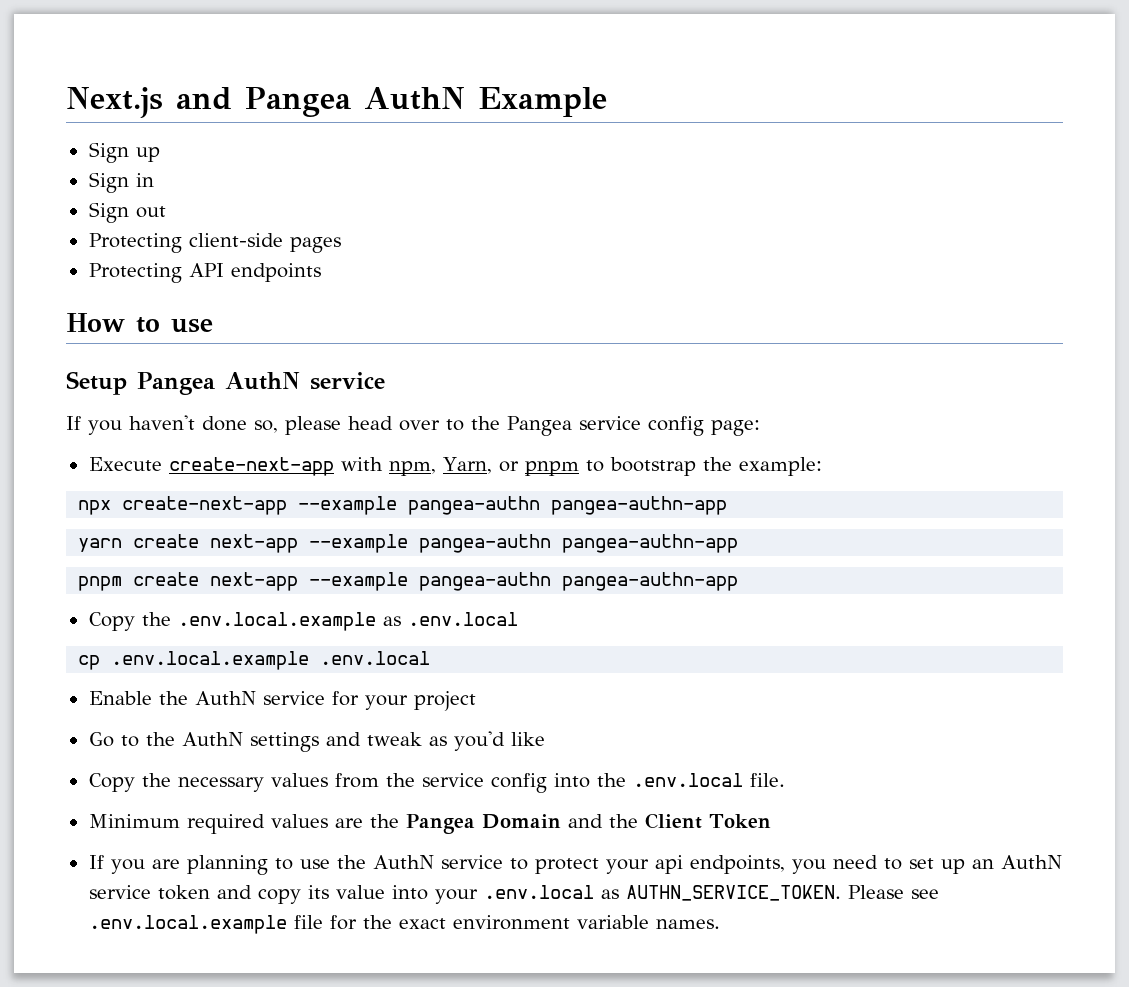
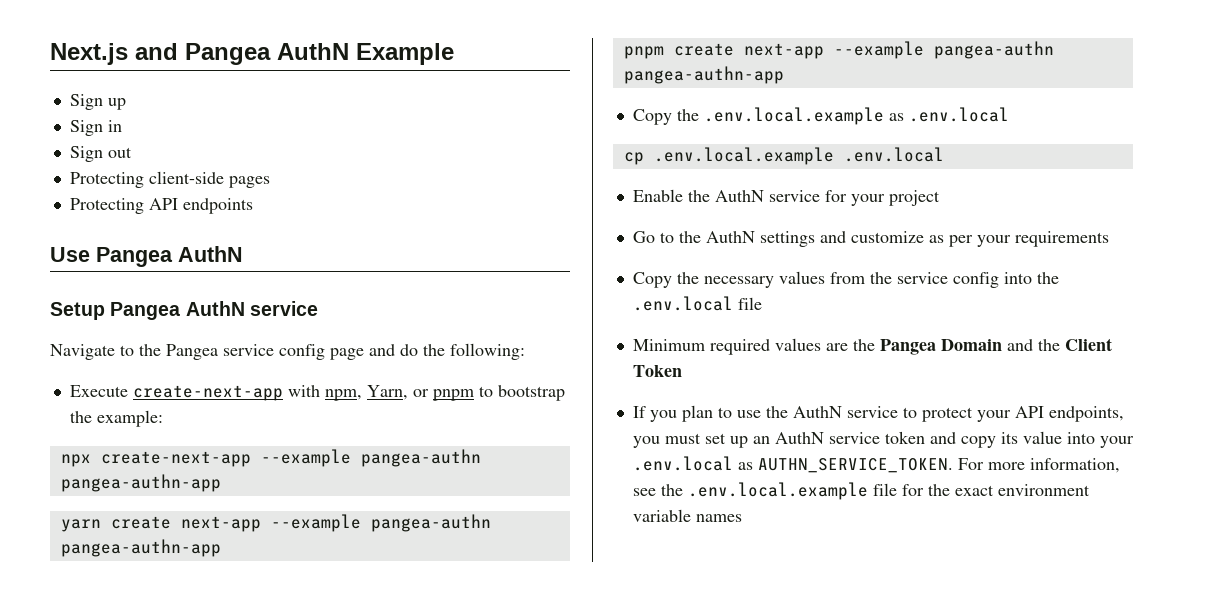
- How to use
+ Use Pangea AuthN
- If you haven't done so, please head over to the Pangea service config page:
+ Navigate to the Pangea service config page and do the following:
- Go to the AuthN settings and tweak as you'd like
+ Go to the AuthN settings and customize as per your requirements
- Copy the necessary values from the service config into the .env.local file.
+ Copy the necessary values from the service config into the .env.local file
- If you are planning to use the AuthN service to protect your api endpoints, you need to set up an AuthN service token and copy its value into your .env.local as AUTHN_SERVICE_TOKEN.
+ If you plan to use the AuthN service to protect your API endpoints, you must set up an AuthN service token and copy its value into your .env.local as AUTHN_SERVICE_TOKEN.
- Please see .env.local.example file for the exact environment variable names.
+ For more information, see the .env.local.example file for the exact environment variable names

